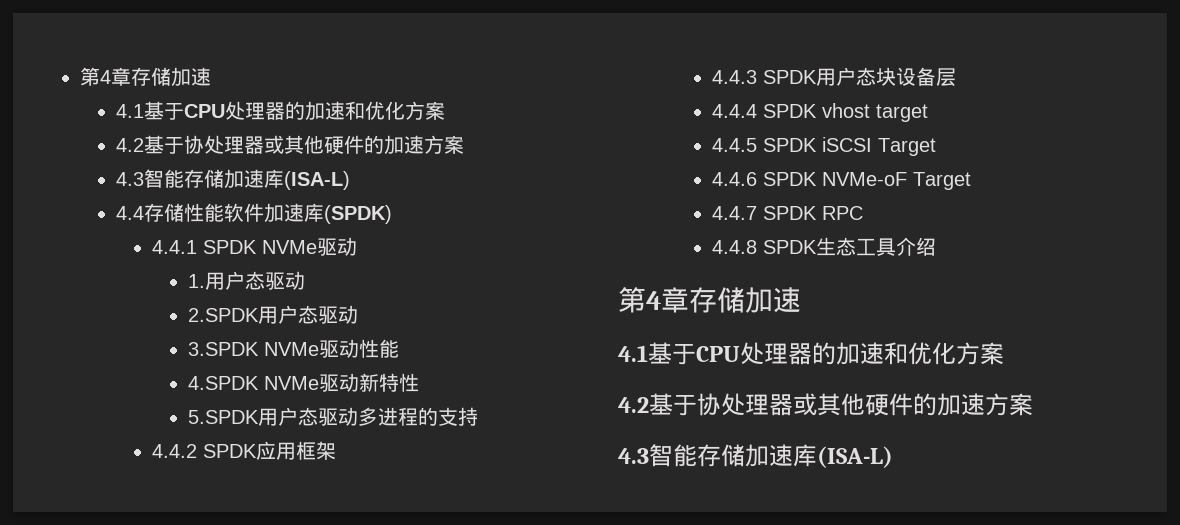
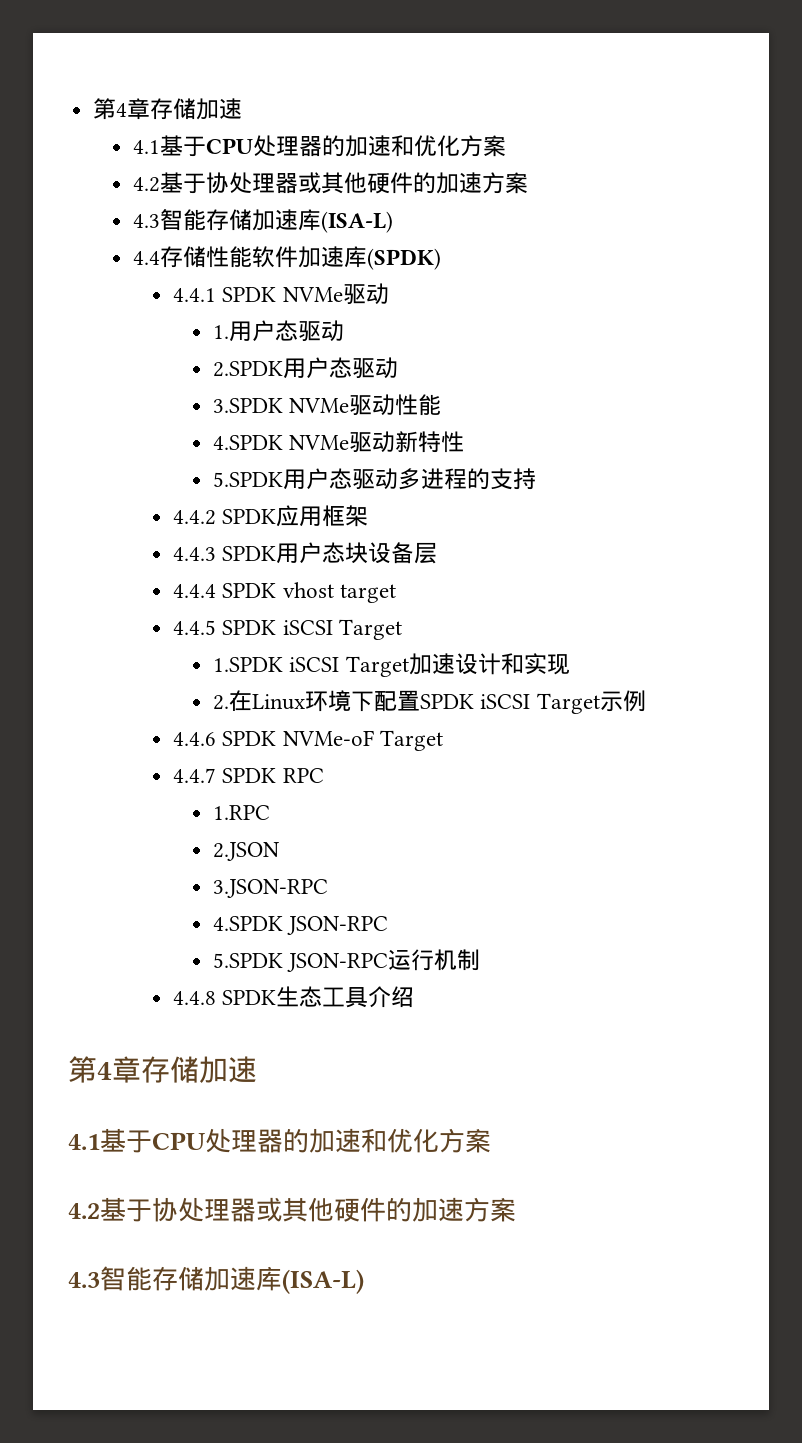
+ 1.SPDK iSCSI Target加速设计和实现
+ 2.在Linux环境下配置SPDK iSCSI Target示例
+ 1.RPC
+ 2.JSON
+ 3.JSON-RPC
+ 4.SPDK JSON-RPC
+ 5.SPDK JSON-RPC运行机制

